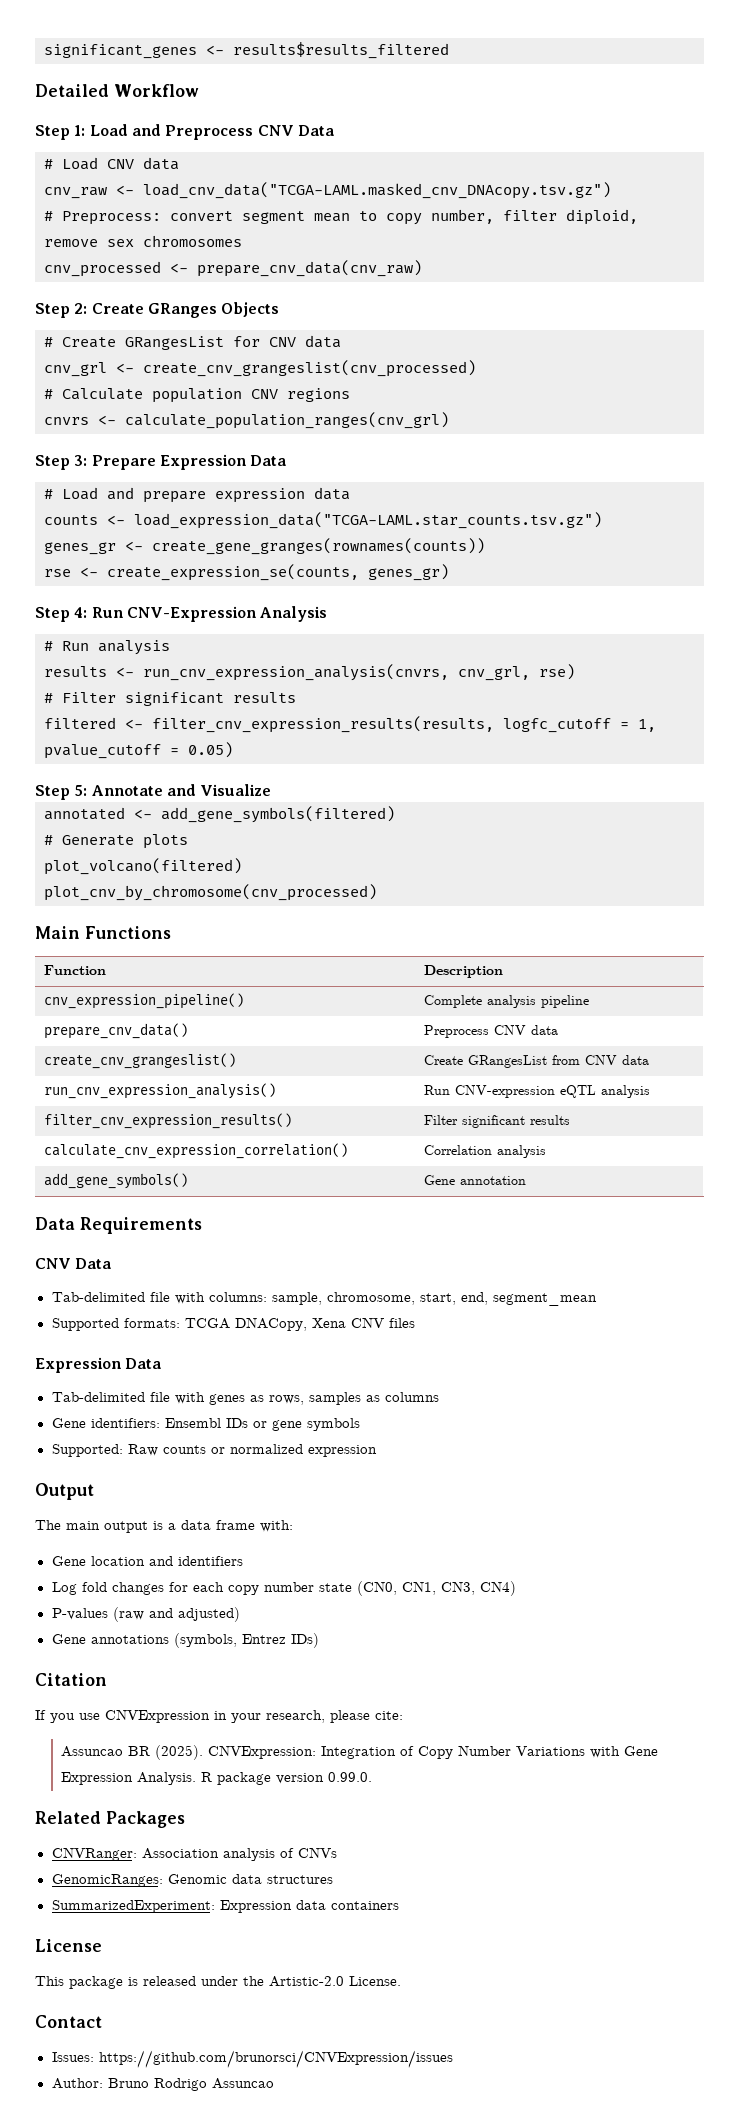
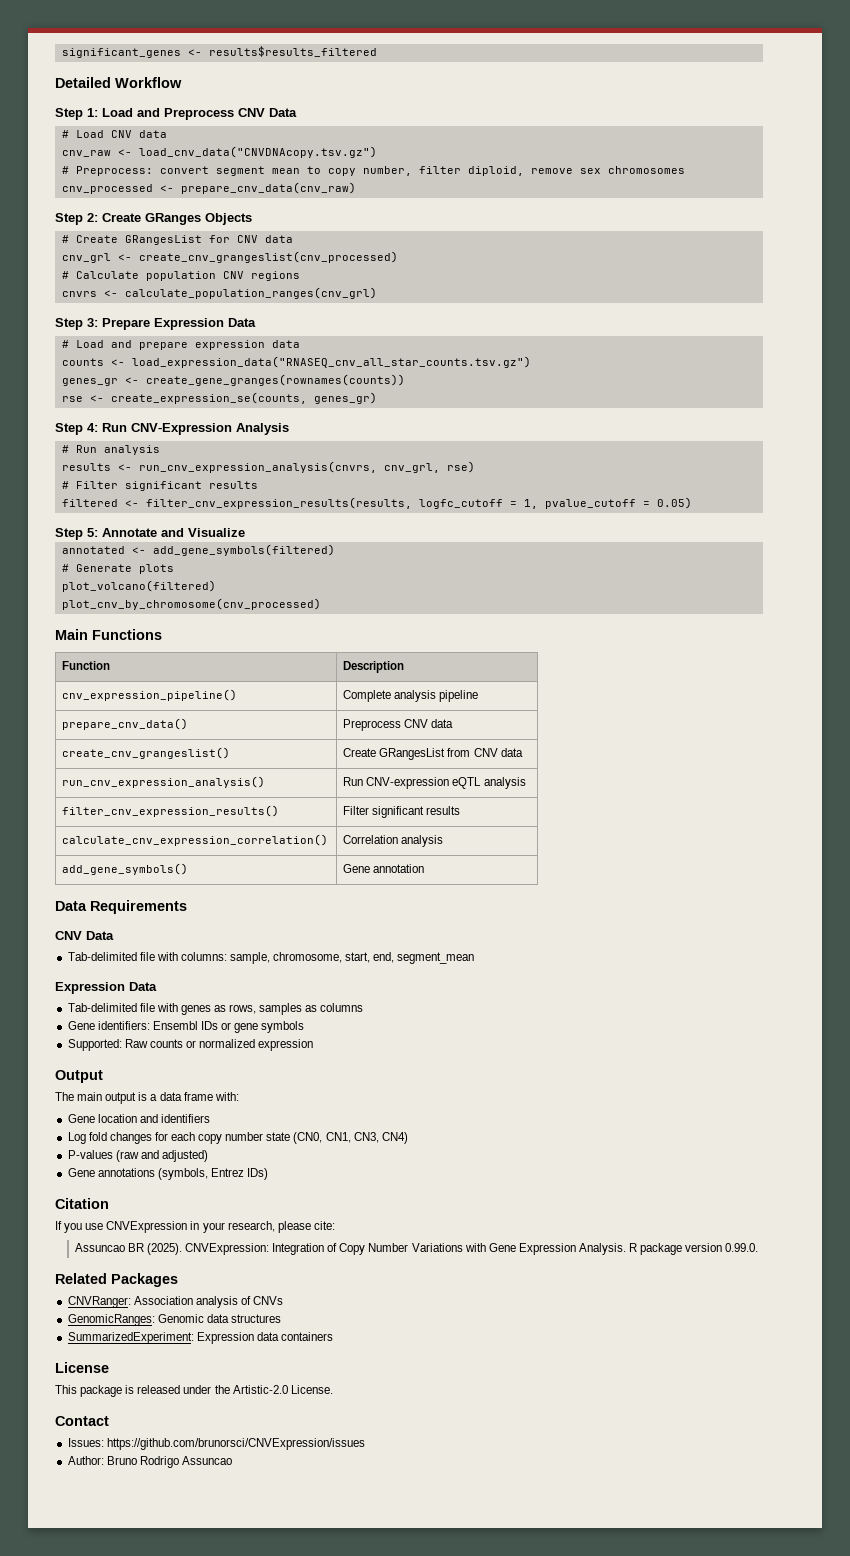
- cnv_raw <- load_cnv_data("TCGA-LAML.masked_cnv_DNAcopy.tsv.gz")
+ cnv_raw <- load_cnv_data("CNVDNAcopy.tsv.gz")
- counts <- load_expression_data("TCGA-LAML.star_counts.tsv.gz")
+ counts <- load_expression_data("RNASEQ_cnv_all_star_counts.tsv.gz")
- Supported formats: TCGA DNACopy, Xena CNV files

